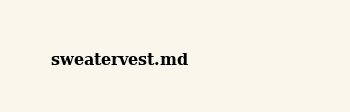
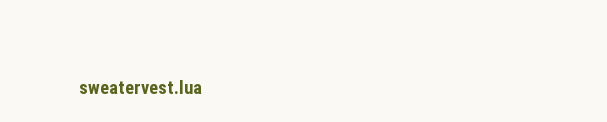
- sweatervest.md
+ sweatervest.lua

